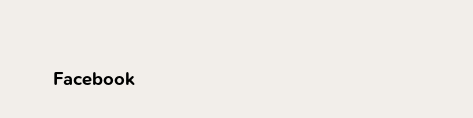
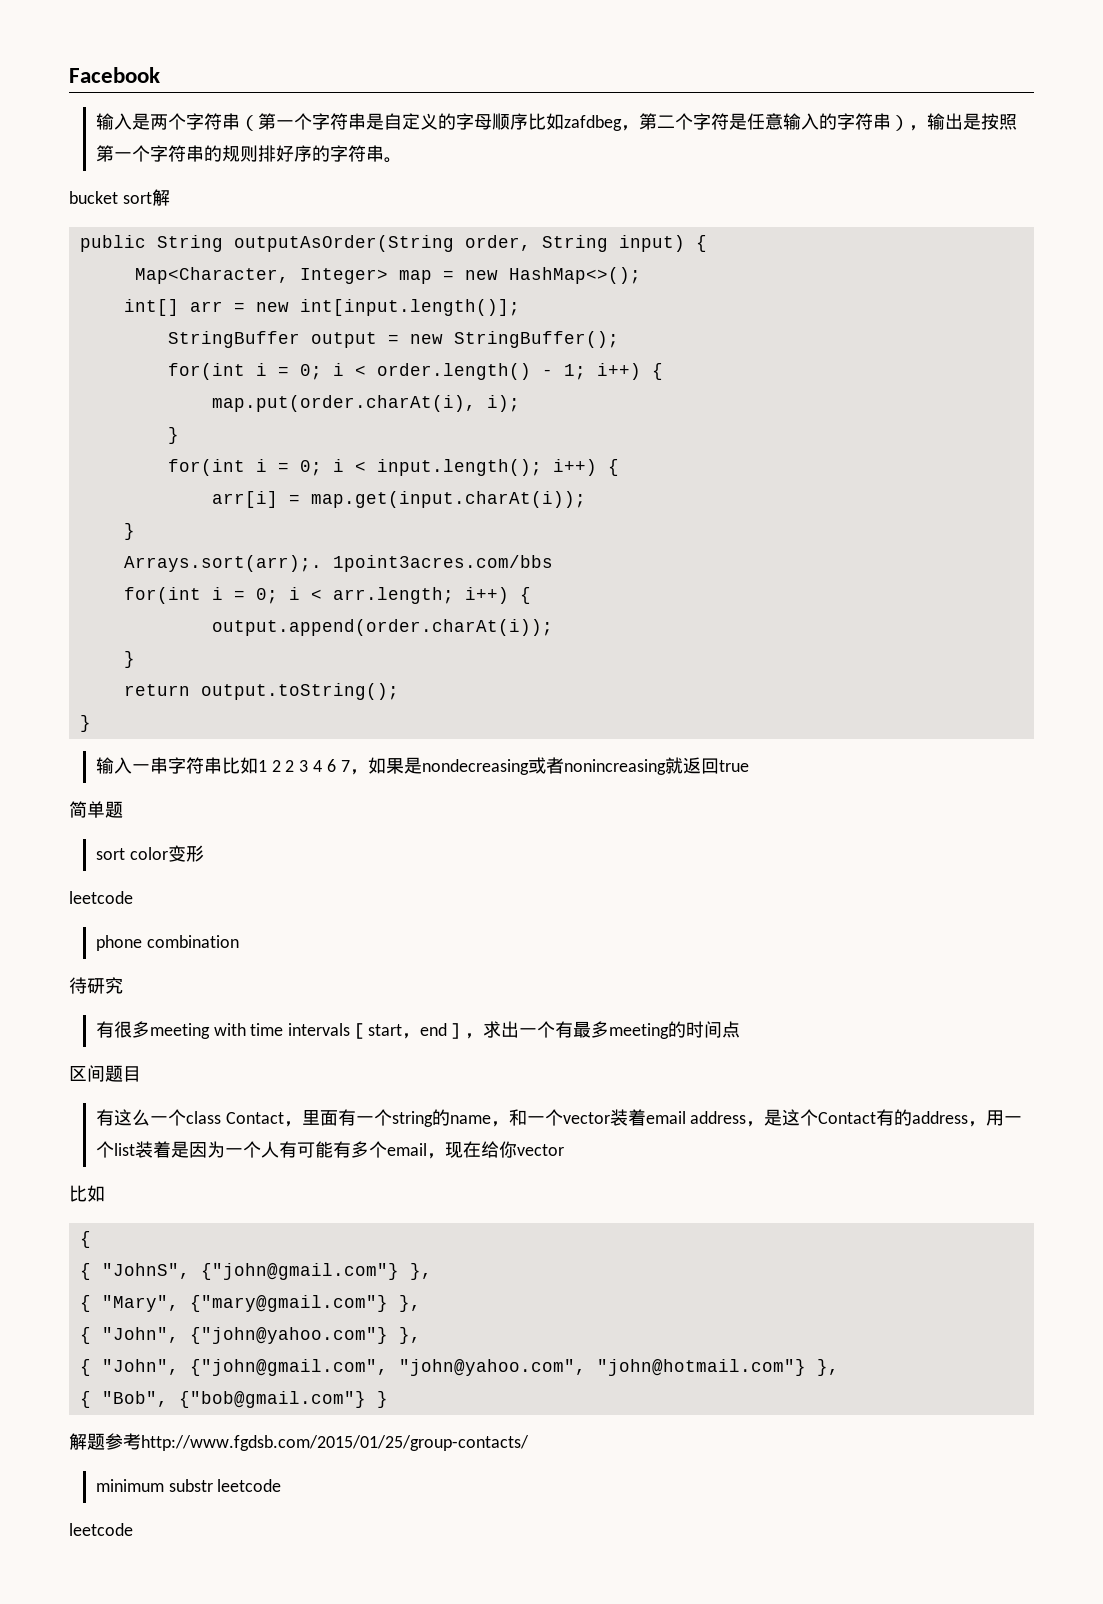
+ 输入是两个字符串（第一个字符串是自定义的字母顺序比如zafdbeg，第二个字符是任意输入的字符串），输出是按照第一个字符串的规则排好序的字符串。
+ bucket sort解
+ public String outputAsOrder(String order, String input) {
+ Map<Character, Integer> map = new HashMap<>();
+ int[] arr = new int[input.length()];
+ StringBuffer output = new StringBuffer();
+ for(int i = 0; i < order.length() - 1; i++) {
+ map.put(order.charAt(i), i);
+ }
+ for(int i = 0; i < input.length(); i++) {
+ arr[i] = map.get(input.charAt(i));
+ }
+ Arrays.sort(arr);. 1point3acres.com/bbs
+ for(int i = 0; i < arr.length; i++) {
+ output.append(order.charAt(i));
+ }
+ return output.toString();
+ }
+ 输入一串字符串比如1 2 2 3 4 6 7，如果是nondecreasing或者nonincreasing就返回true
+ 简单题
+ sort color变形
+ leetcode
+ phone combination
+ 待研究
+ 有很多meeting with time intervals［start，end］，求出一个有最多meeting的时间点
+ 区间题目
+ 有这么一个class Contact，里面有一个string的name，和一个vector装着email address，是这个Contact有的address，用一个list装着是因为一个人有可能有多个email，现在给你vector
+ 比如
+ {
+ { "JohnS", {"john@gmail.com"} },
+ { "Mary", {"mary@gmail.com"} },
+ { "John", {"john@yahoo.com"} },
+ { "John", {"john@gmail.com", "john@yahoo.com", "john@hotmail.com"} },
+ { "Bob", {"bob@gmail.com"} }
+ 解题参考http://www.fgdsb.com/2015/01/25/group-contacts/
+ minimum substr leetcode
+ leetcode

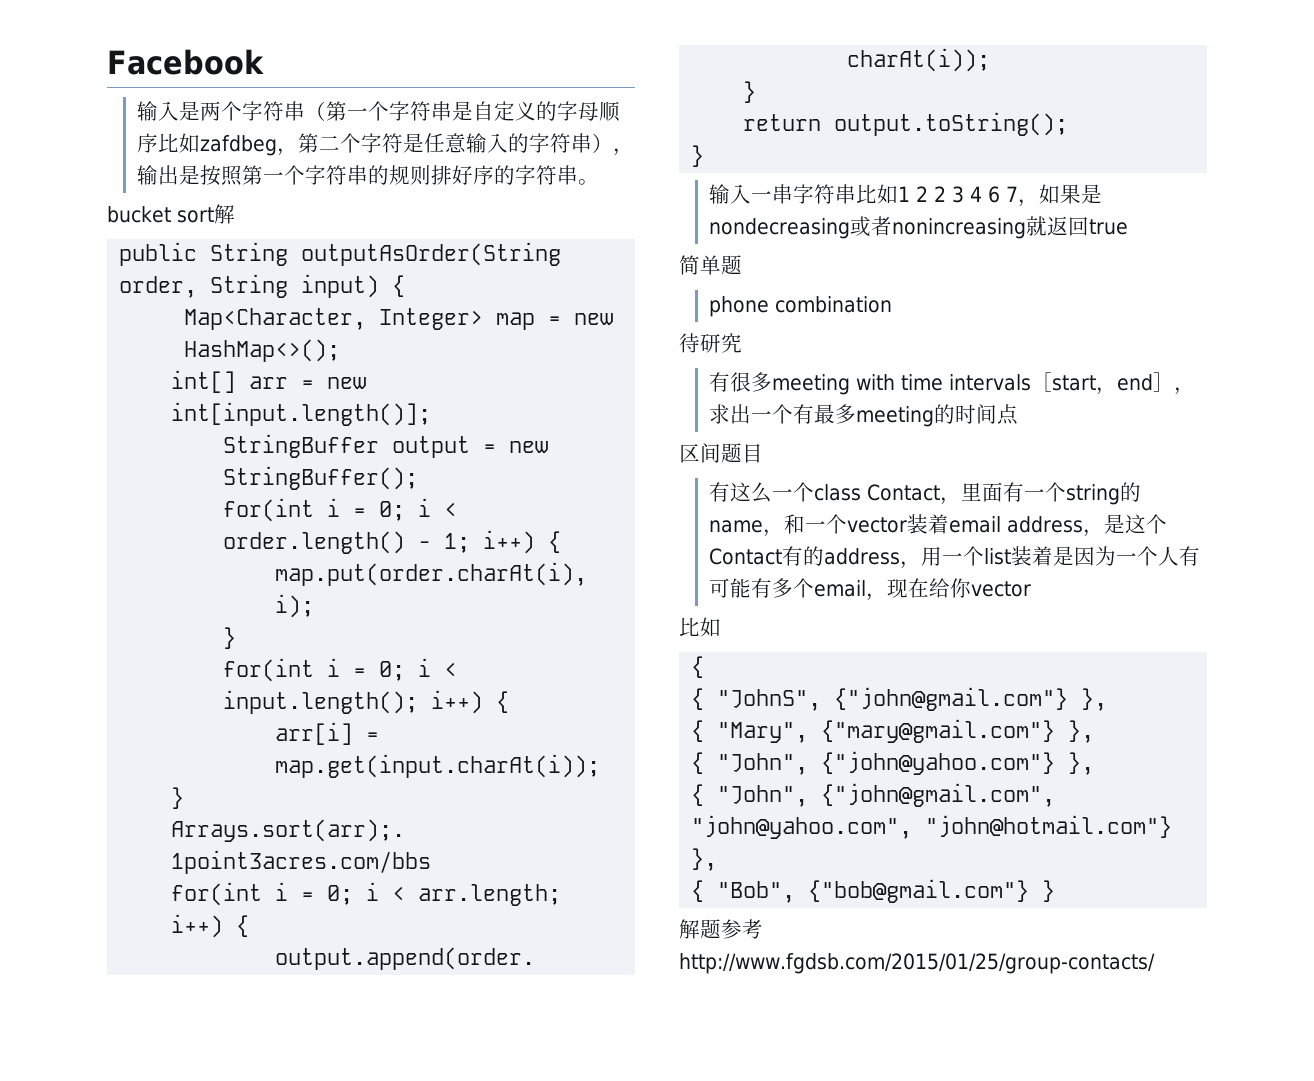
- sort color变形
- leetcode
- minimum substr leetcode
- leetcode

